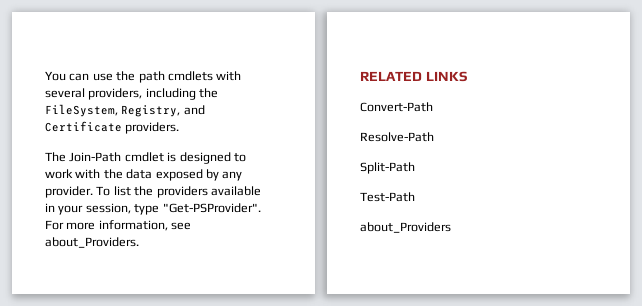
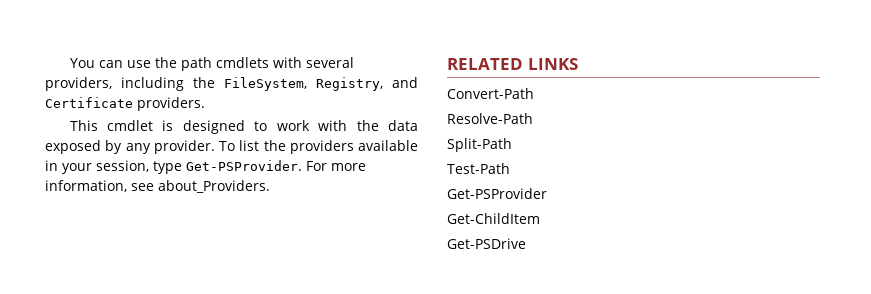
- The Join-Path cmdlet is designed to work with the data exposed by any provider.
+ This cmdlet is designed to work with the data exposed by any provider.
- To list the providers available in your session, type "Get-PSProvider".
+ To list the providers available in your session, type Get-PSProvider.
- about_Providers
+ Get-PSProvider
+ Get-ChildItem
+ Get-PSDrive

